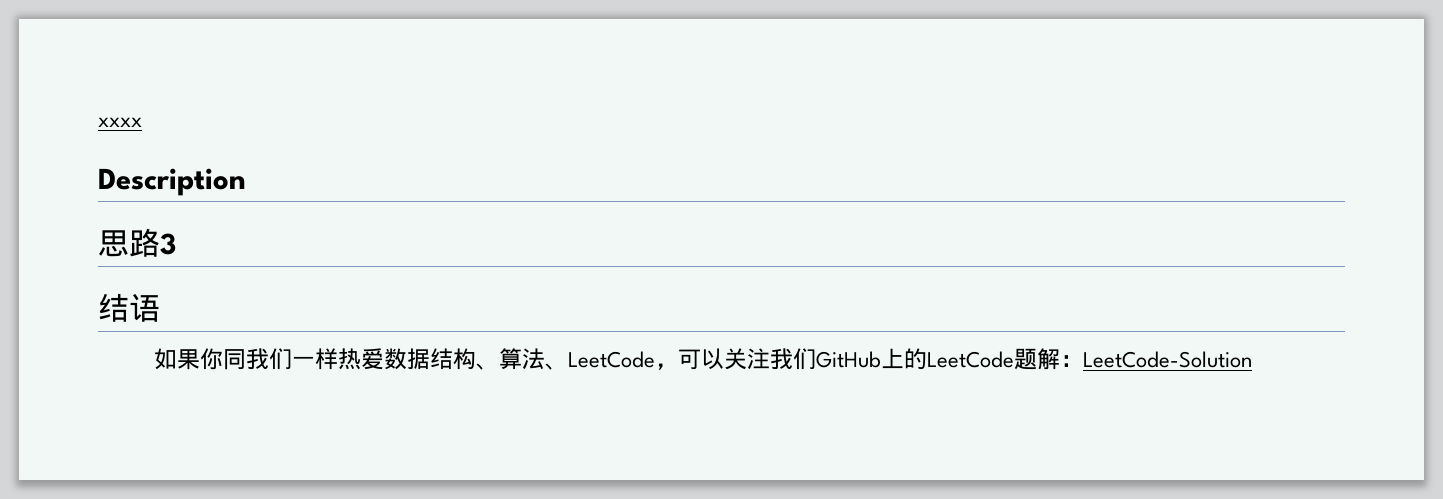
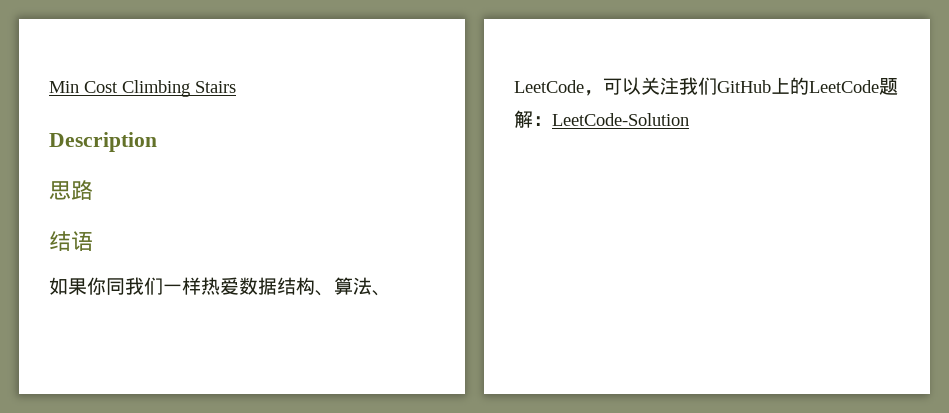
- xxxx
+ Min Cost Climbing Stairs
- 思路3
+ 思路

